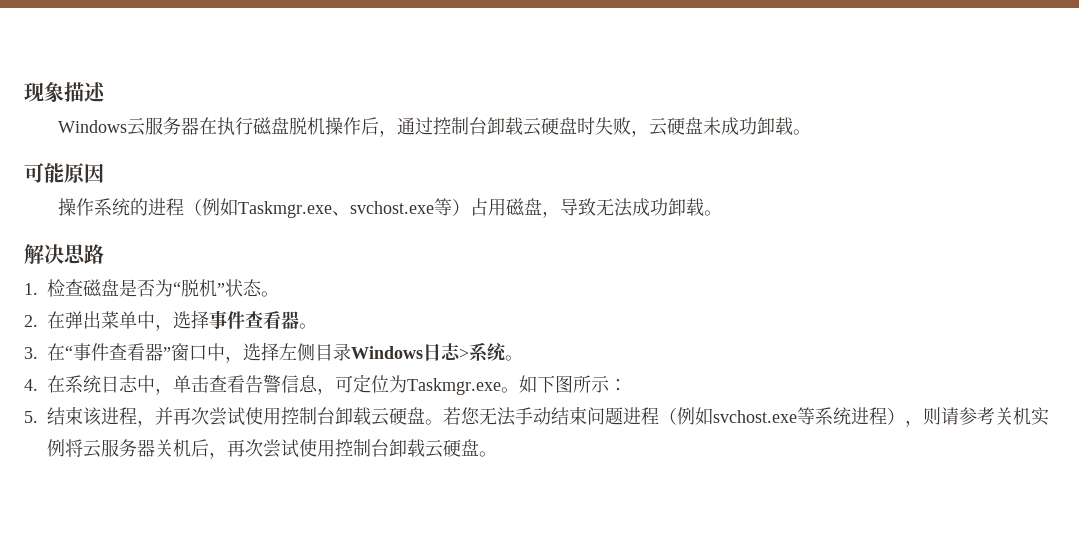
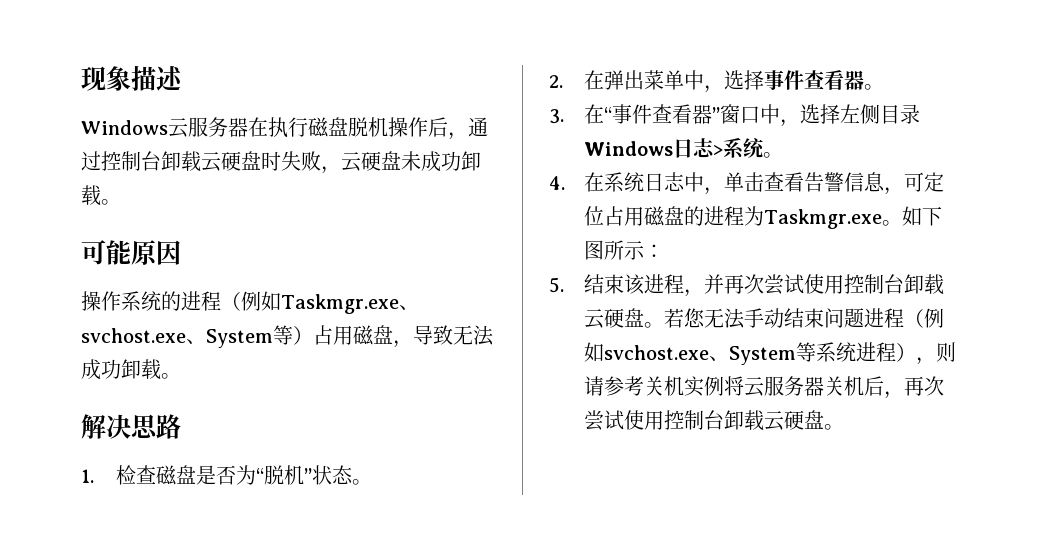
- 操作系统的进程（例如Taskmgr.exe、svchost.exe等）占用磁盘，导致无法成功卸载。
+ 操作系统的进程（例如Taskmgr.exe、svchost.exe、System等）占用磁盘，导致无法成功卸载。
- 4.在系统日志中，单击查看告警信息，可定位为Taskmgr.exe。
+ 4.在系统日志中，单击查看告警信息，可定位占用磁盘的进程为Taskmgr.exe。
- 若您无法手动结束问题进程（例如svchost.exe等系统进程），则请参考关机实例将云服务器关机后，再次尝试使用控制台卸载云硬盘。
+ 若您无法手动结束问题进程（例如svchost.exe、System等系统进程），则请参考关机实例将云服务器关机后，再次尝试使用控制台卸载云硬盘。

